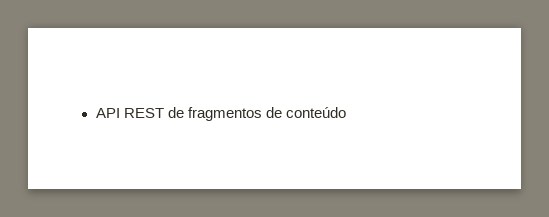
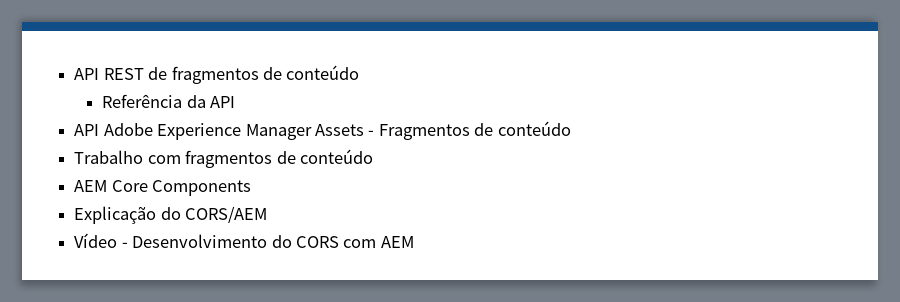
+ Referência da API
+ API Adobe Experience Manager Assets - Fragmentos de conteúdo
+ Trabalho com fragmentos de conteúdo
+ AEM Core Components
+ Explicação do CORS/AEM
+ Vídeo - Desenvolvimento do CORS com AEM

